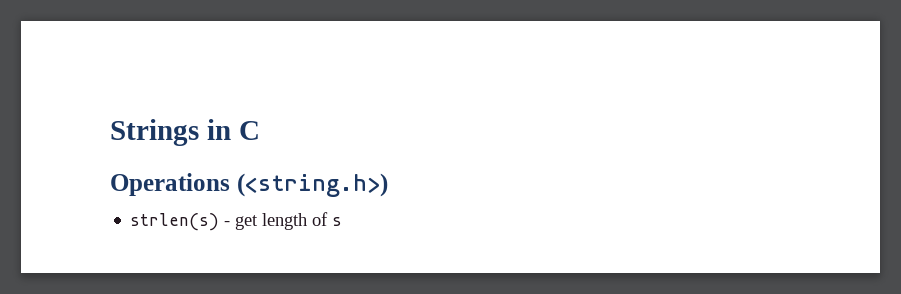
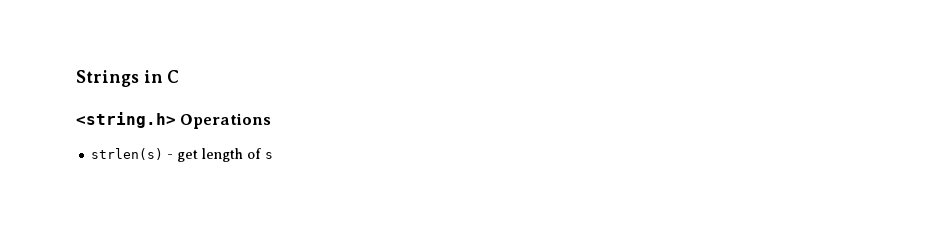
- Operations (<string.h>)
+ <string.h> Operations

